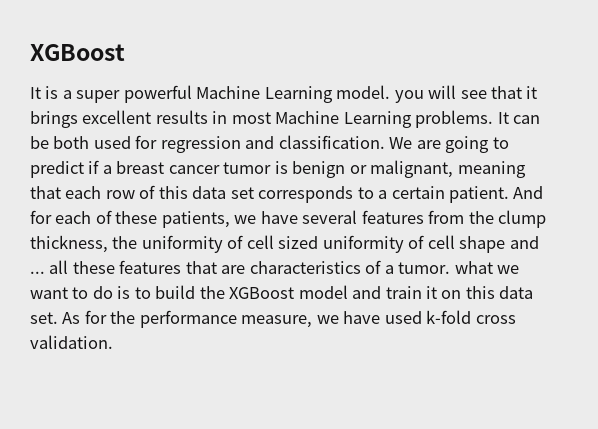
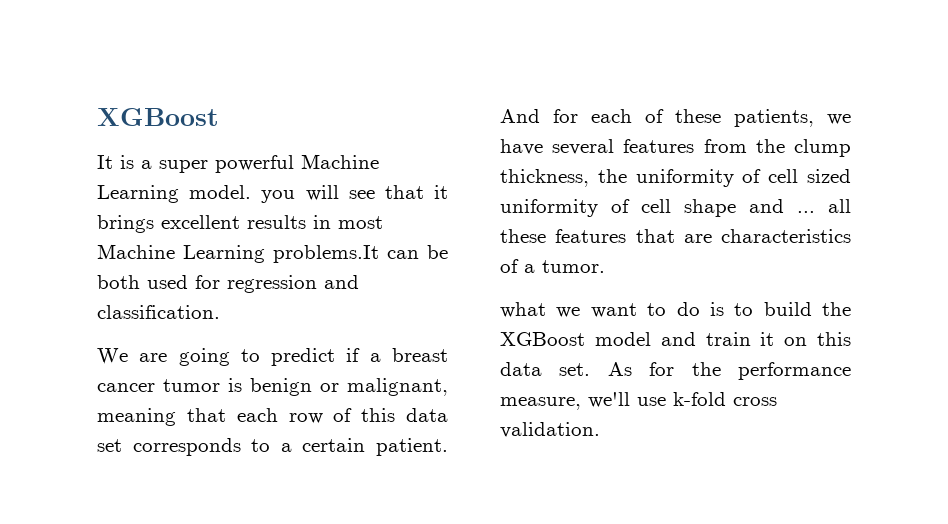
- It is a super powerful Machine Learning model. you will see that it brings excellent results in most Machine Learning problems. It can be both used for regression and classification. We are going to predict if a breast cancer tumor is benign or malignant, meaning that each row of this data set corresponds to a certain patient.
+ It is a super powerful Machine Learning model. you will see that it brings excellent results in most Machine Learning problems.It can be both used for regression and classification.
+ We are going to predict if a breast cancer tumor is benign or malignant, meaning that each row of this data set corresponds to a certain patient.
- And for each of these patients, we have several features from the clump thickness, the uniformity of cell sized uniformity of cell shape and ... all these features that are characteristics of a tumor. what we want to do is to build the XGBoost model and train it on this data set.
+ And for each of these patients, we have several features from the clump thickness, the uniformity of cell sized uniformity of cell shape and ... all these features that are characteristics of a tumor.
+ what we want to do is to build the XGBoost model and train it on this data set.
- As for the performance measure, we have used k-fold cross validation.
+ As for the performance measure, we'll use k-fold cross validation.

